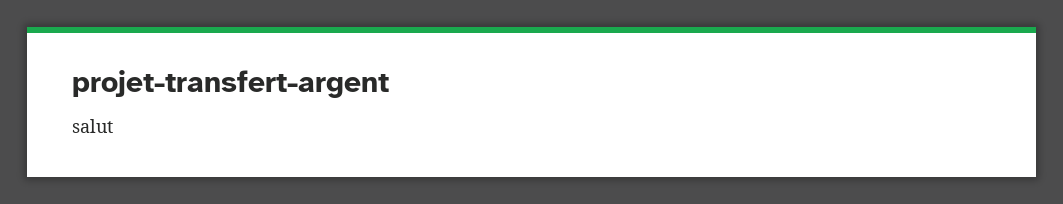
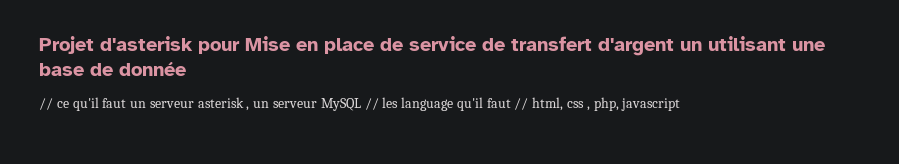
- projet-transfert-argent
- salut
+ Projet d'asterisk pour Mise en place de service de transfert d'argent un utilisant une base de donnée
+ // ce qu'il faut un serveur asterisk , un serveur MySQL // les language qu'il faut // html, css , php, javascript

